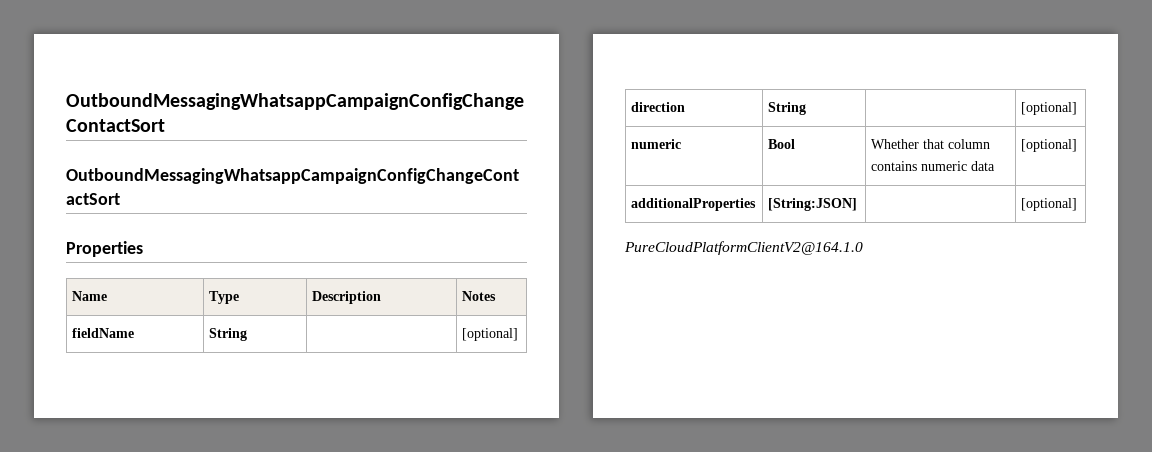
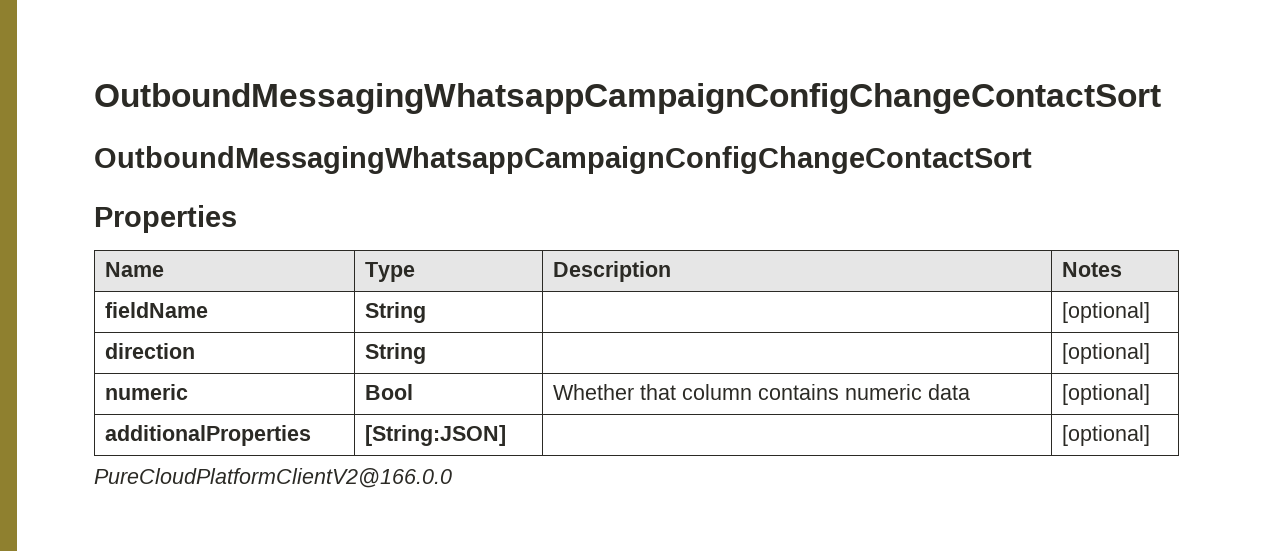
- PureCloudPlatformClientV2@164.1.0
+ PureCloudPlatformClientV2@166.0.0

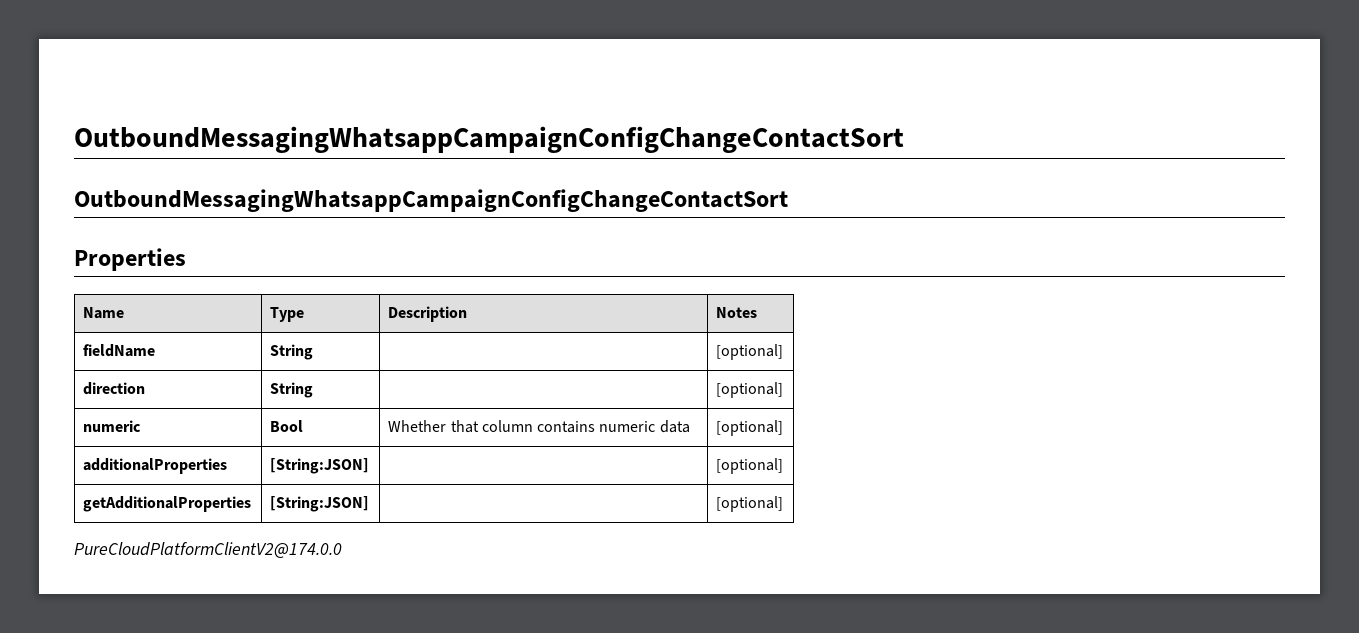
- PureCloudPlatformClientV2@166.0.0
+ getAdditionalProperties | [String:JSON] | | [optional]
+ PureCloudPlatformClientV2@174.0.0

